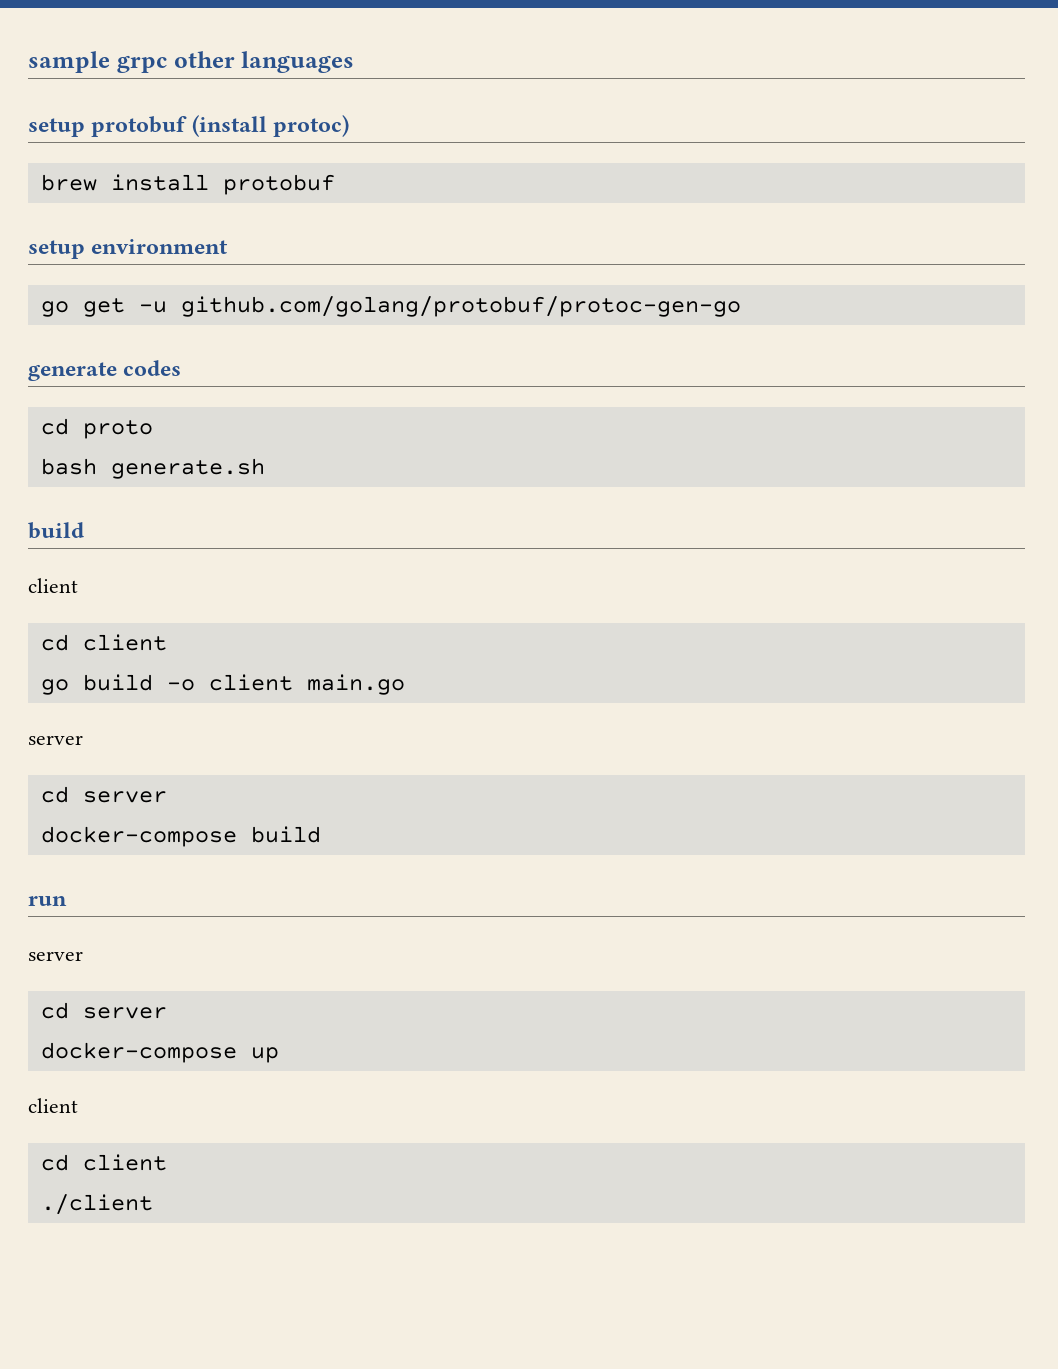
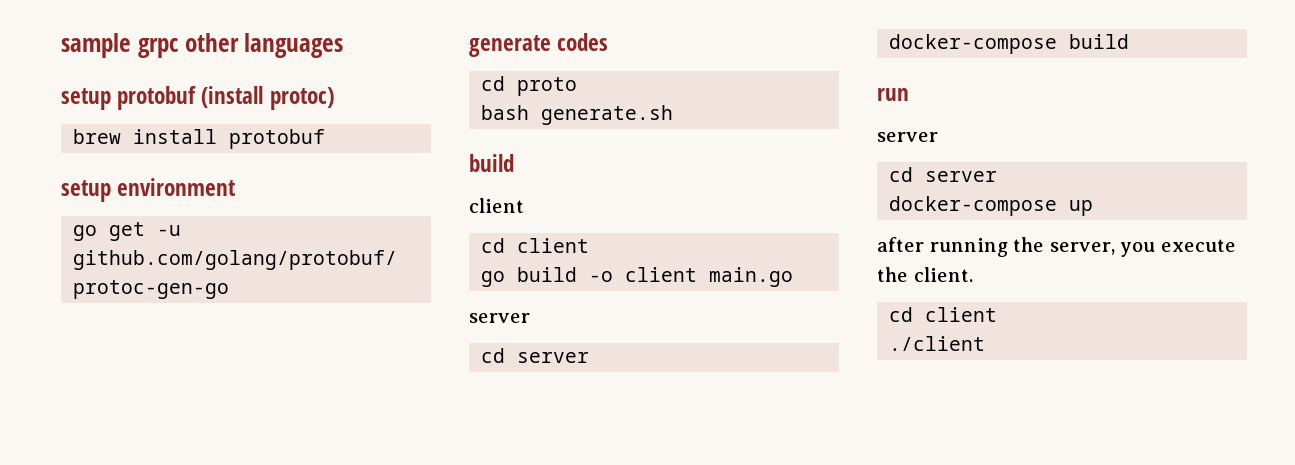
  docker-compose up
- client
+ after running the server, you execute the client.

